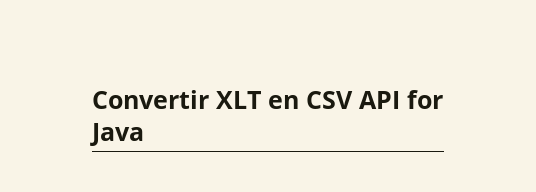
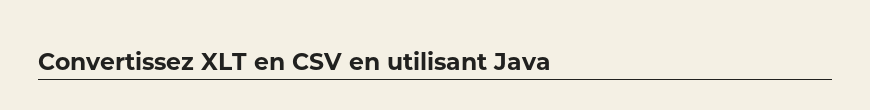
- Convertir XLT en CSV API for Java
+ Convertissez XLT en CSV en utilisant Java

